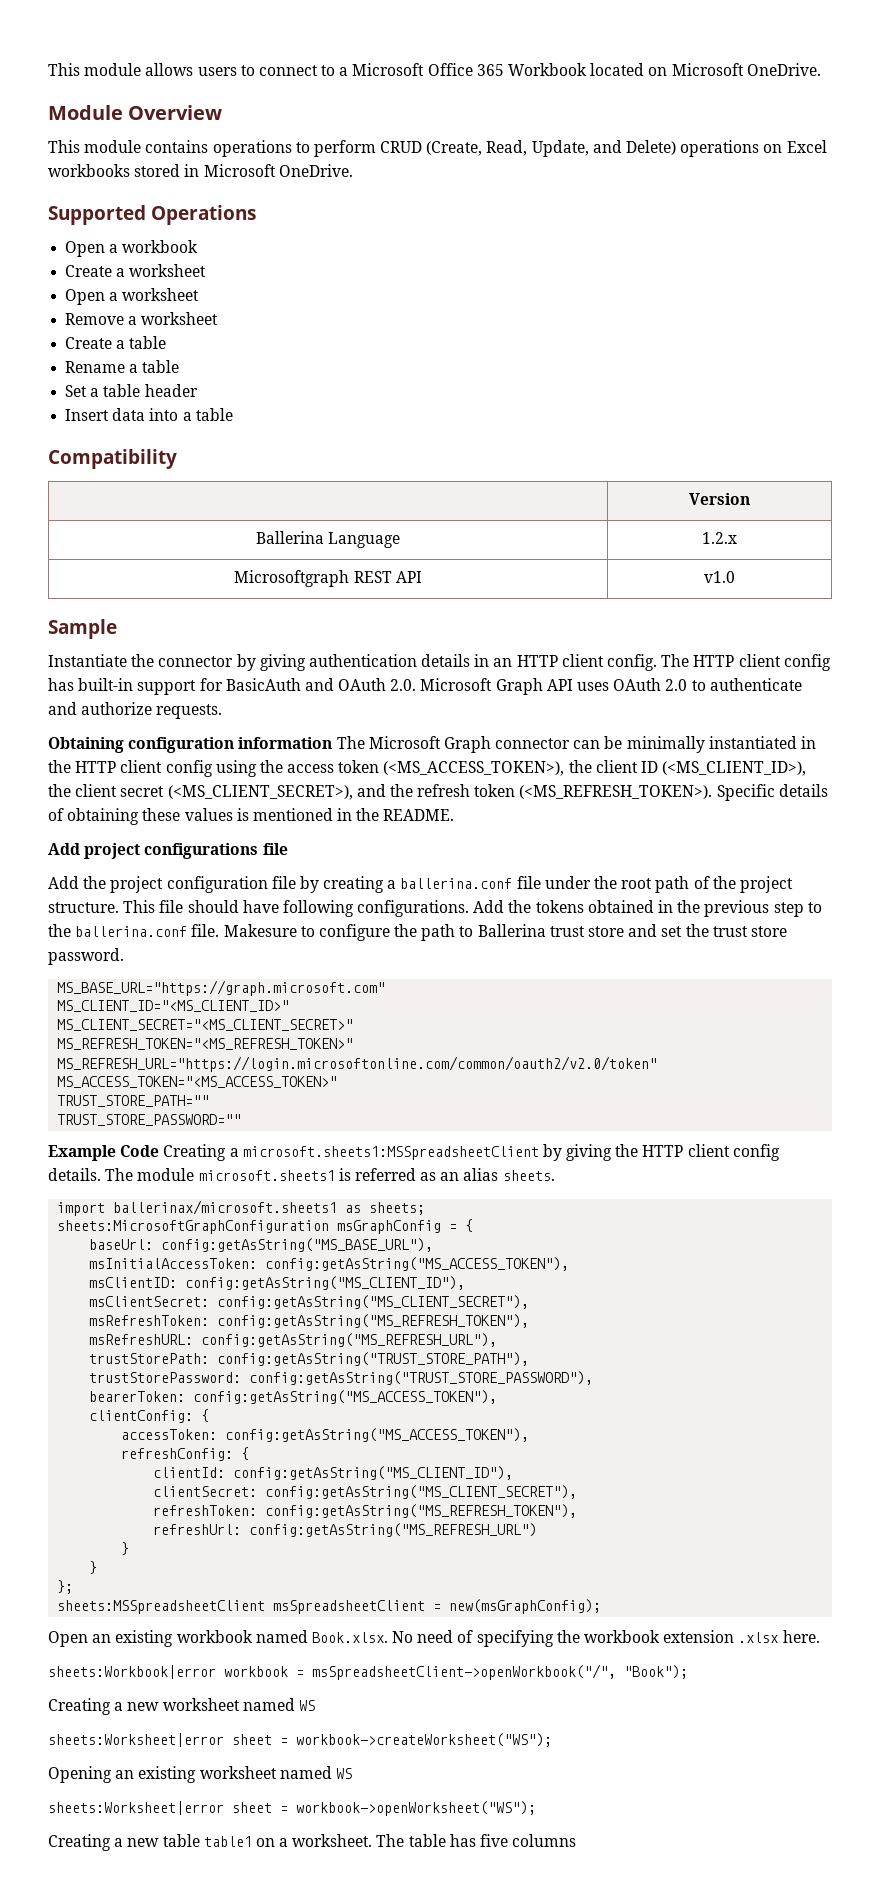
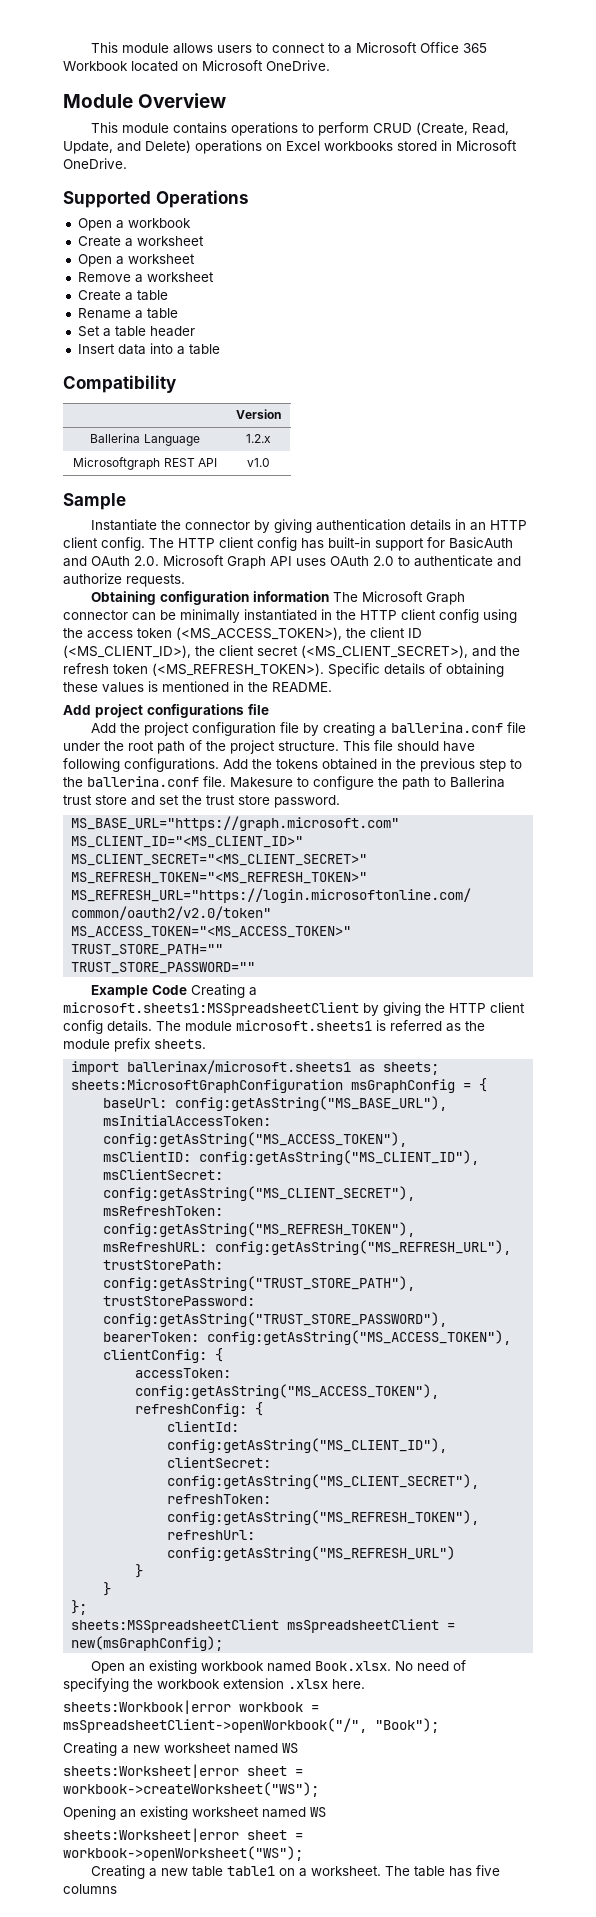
- The module microsoft.sheets1 is referred as an alias sheets.
+ The module microsoft.sheets1 is referred as the module prefix sheets.

